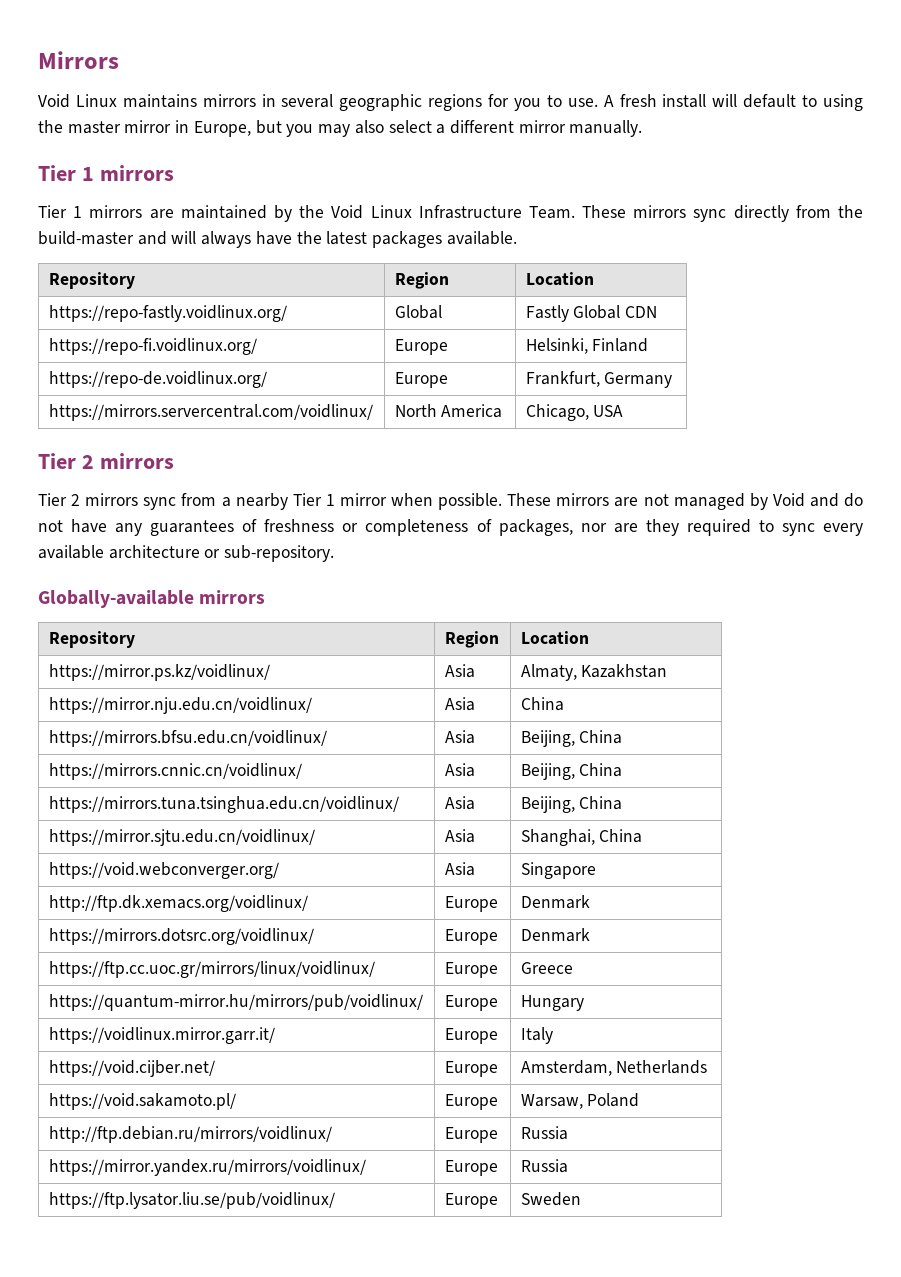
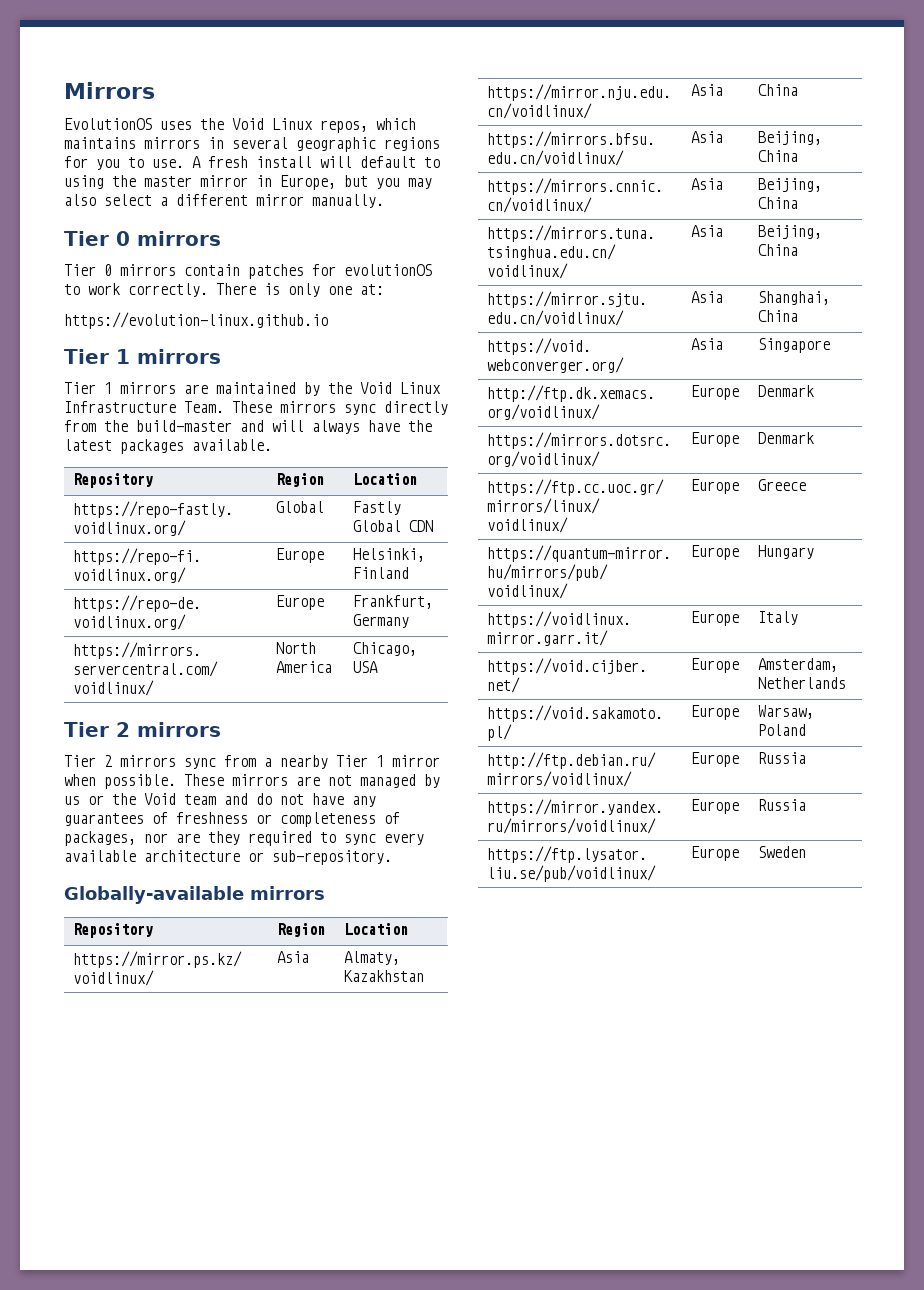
- Void Linux maintains mirrors in several geographic regions for you to use.
+ EvolutionOS uses the Void Linux repos, which maintains mirrors in several geographic regions for you to use.
  A fresh install will default to using the master mirror in Europe, but you may also select a different mirror manually.
+ Tier 0 mirrors
+ Tier 0 mirrors contain patches for evolutionOS to work correctly. There is only one at:
+ https://evolution-linux.github.io
- These mirrors are not managed by Void and do not have any guarantees of freshness or completeness of packages, nor are they required to sync every available architecture or sub-repository.
+ These mirrors are not managed by us or the Void team and do not have any guarantees of freshness or completeness of packages, nor are they required to sync every available architecture or sub-repository.

